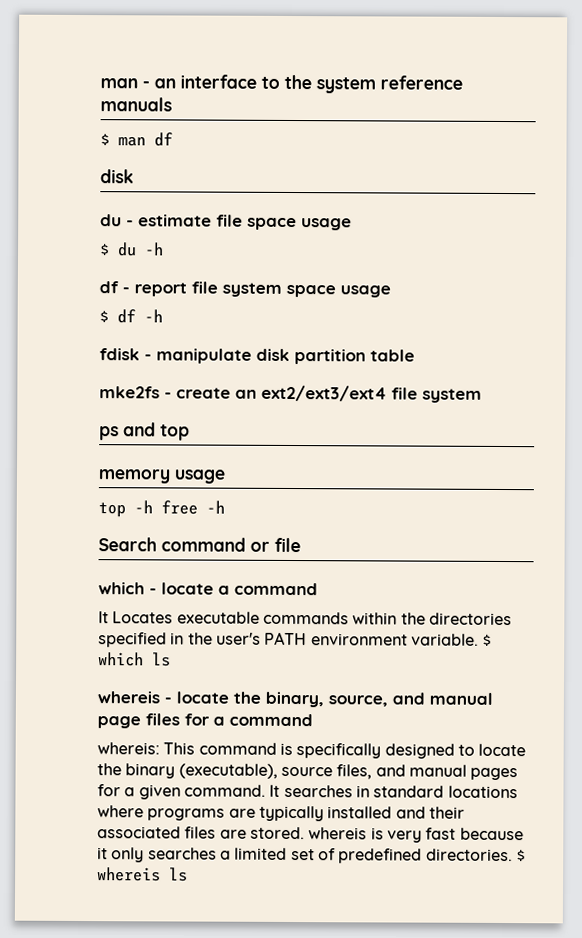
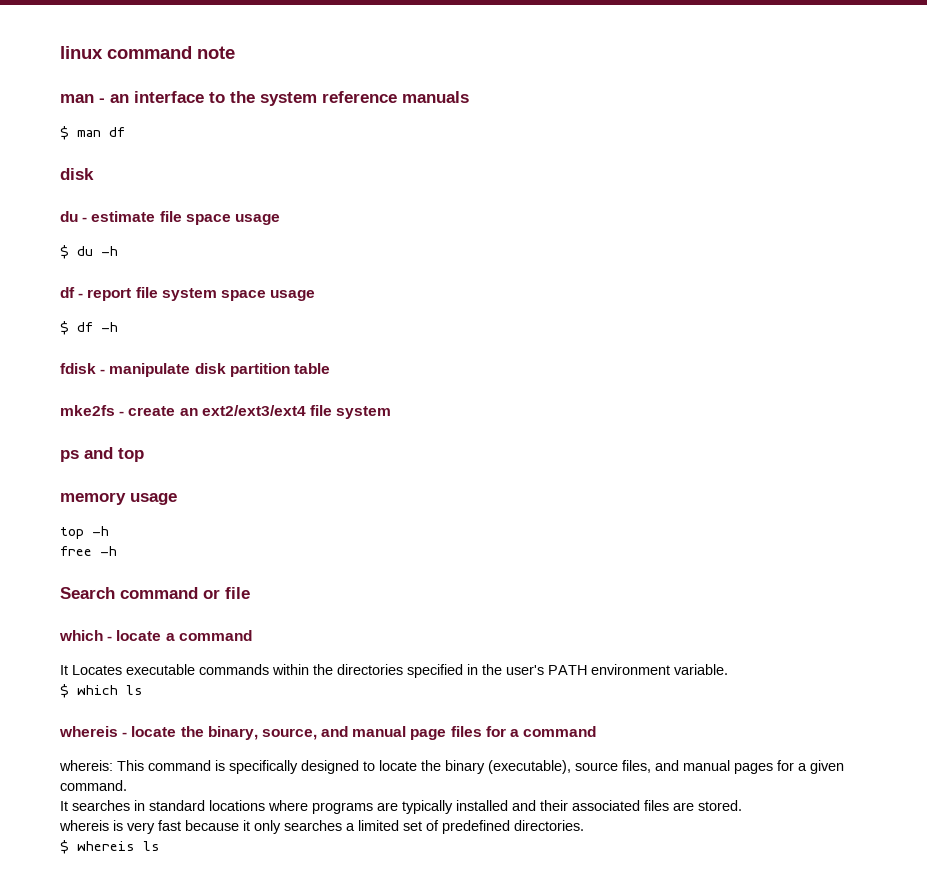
+ linux command note
- top -h free -h
+ top -h
+ free -h
- It Locates executable commands within the directories specified in the user's PATH environment variable. $ which ls
+ It Locates executable commands within the directories specified in the user's PATH environment variable.
+ $ which ls
- whereis: This command is specifically designed to locate the binary (executable), source files, and manual pages for a given command. It searches in standard locations where programs are typically installed and their associated files are stored. whereis is very fast because it only searches a limited set of predefined directories. $ whereis ls
+ whereis: This command is specifically designed to locate the binary (executable), source files, and manual pages for a given command.
+ It searches in standard locations where programs are typically installed and their associated files are stored.
+ whereis is very fast because it only searches a limited set of predefined directories.
+ $ whereis ls

